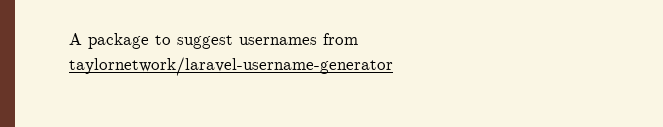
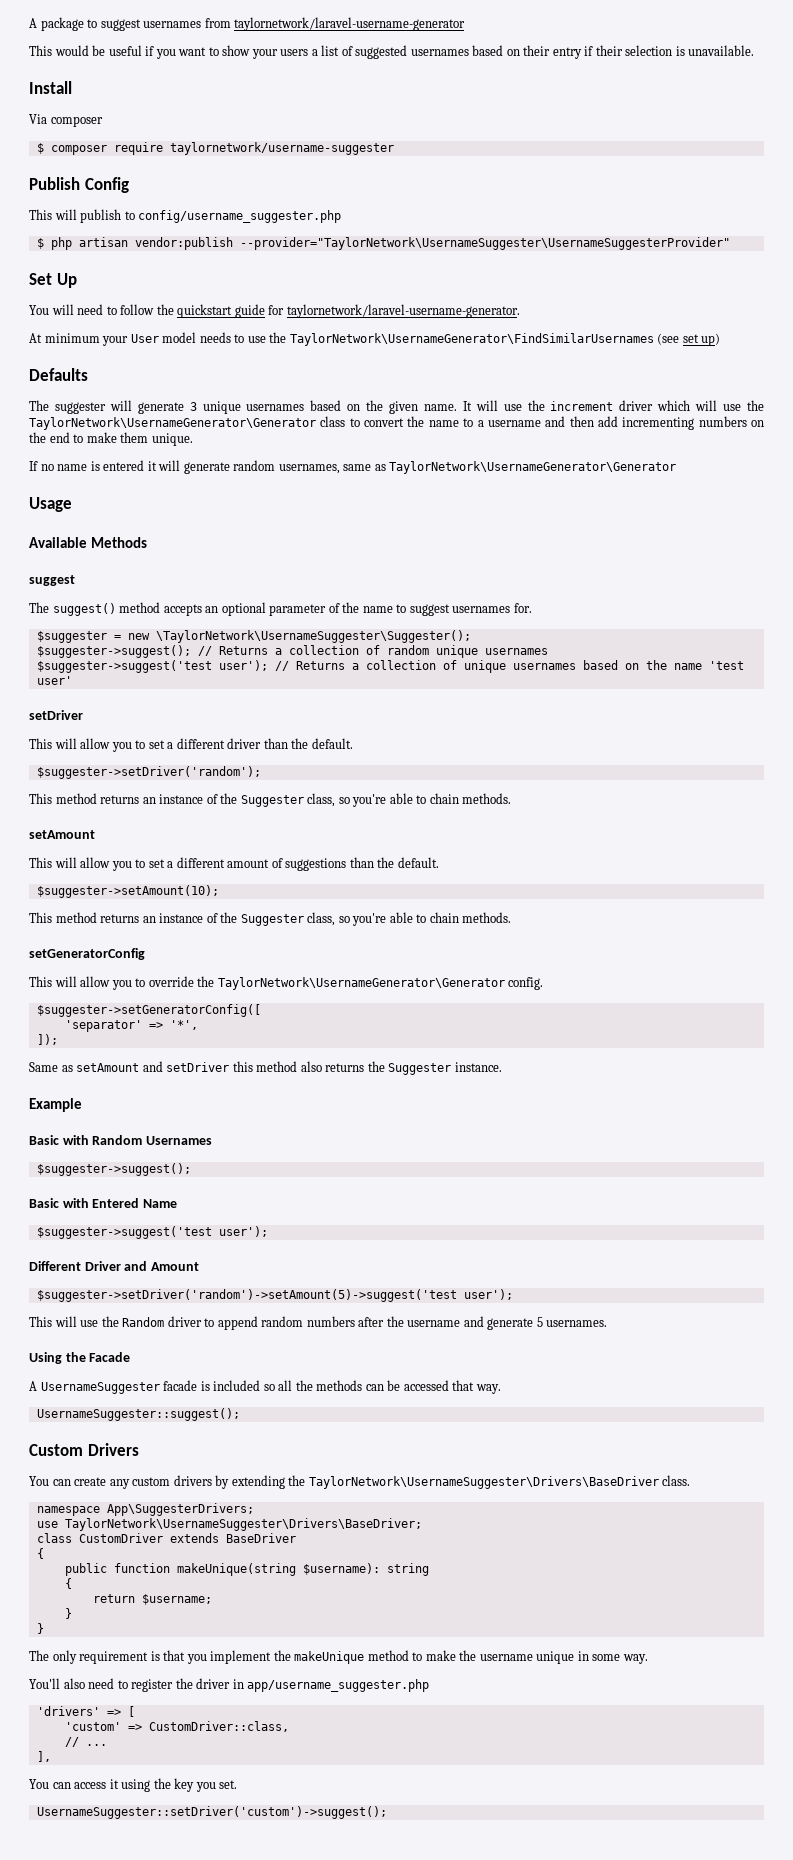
+ This would be useful if you want to show your users a list of suggested usernames based on their entry if their selection is unavailable.
+ Install
+ Via composer
+ $ composer require taylornetwork/username-suggester
+ Publish Config
+ This will publish to config/username_suggester.php
+ $ php artisan vendor:publish --provider="TaylorNetwork\UsernameSuggester\UsernameSuggesterProvider"
+ Set Up
+ You will need to follow the quickstart guide for taylornetwork/laravel-username-generator.
+ At minimum your User model needs to use the TaylorNetwork\UsernameGenerator\FindSimilarUsernames (see set up)
+ Defaults
+ The suggester will generate 3 unique usernames based on the given name. It will use the increment driver which will use the TaylorNetwork\UsernameGenerator\Generator class to convert the name to a username and then add incrementing numbers on the end to make them unique.
+ If no name is entered it will generate random usernames, same as TaylorNetwork\UsernameGenerator\Generator
+ Usage
+ Available Methods
+ suggest
+ The suggest() method accepts an optional parameter of the name to suggest usernames for.
+ $suggester = new \TaylorNetwork\UsernameSuggester\Suggester();
+ $suggester->suggest(); // Returns a collection of random unique usernames
+ $suggester->suggest('test user'); // Returns a collection of unique usernames based on the name 'test user'
+ setDriver
+ This will allow you to set a different driver than the default.
+ $suggester->setDriver('random');
+ This method returns an instance of the Suggester class, so you're able to chain methods.
+ setAmount
+ This will allow you to set a different amount of suggestions than the default.
+ $suggester->setAmount(10);
+ This method returns an instance of the Suggester class, so you're able to chain methods.
+ setGeneratorConfig
+ This will allow you to override the TaylorNetwork\UsernameGenerator\Generator config.
+ $suggester->setGeneratorConfig([
+ 'separator' => '*',
+ ]);
+ Same as setAmount and setDriver this method also returns the Suggester instance.
+ Example
+ Basic with Random Usernames
+ $suggester->suggest();
+ Basic with Entered Name
+ $suggester->suggest('test user');
+ Different Driver and Amount
+ $suggester->setDriver('random')->setAmount(5)->suggest('test user');
+ This will use the Random driver to append random numbers after the username and generate 5 usernames.
+ Using the Facade
+ A UsernameSuggester facade is included so all the methods can be accessed that way.
+ UsernameSuggester::suggest();
+ Custom Drivers
+ You can create any custom drivers by extending the TaylorNetwork\UsernameSuggester\Drivers\BaseDriver class.
+ namespace App\SuggesterDrivers;
+ use TaylorNetwork\UsernameSuggester\Drivers\BaseDriver;
+ class CustomDriver extends BaseDriver
+ {
+ public function makeUnique(string $username): string
+ {
+ return $username;
+ }
+ }
+ The only requirement is that you implement the makeUnique method to make the username unique in some way.
+ You'll also need to register the driver in app/username_suggester.php
+ 'drivers' => [
+ 'custom' => CustomDriver::class,
+ // ...
+ ],
+ You can access it using the key you set.
+ UsernameSuggester::setDriver('custom')->suggest();

